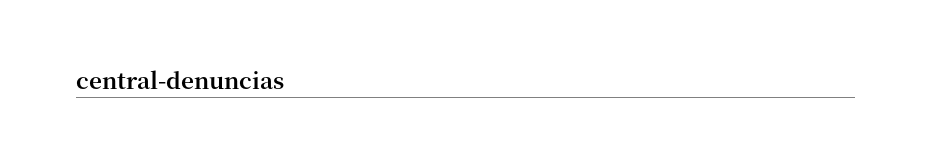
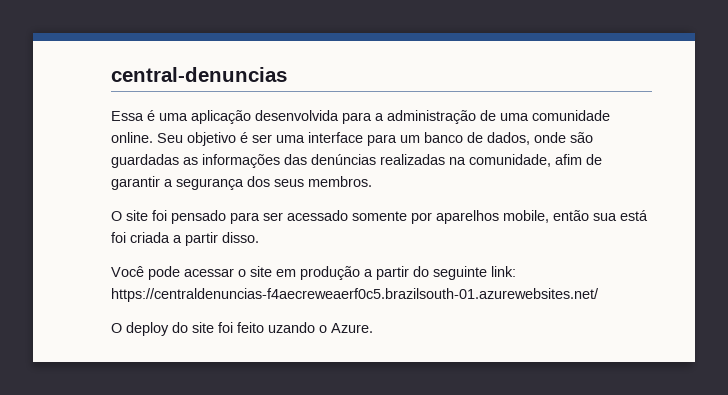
+ Essa é uma aplicação desenvolvida para a administração de uma comunidade online. Seu objetivo é ser uma interface para um banco de dados, onde são guardadas as informações das denúncias realizadas na comunidade, afim de garantir a segurança dos seus membros.
+ O site foi pensado para ser acessado somente por aparelhos mobile, então sua está foi criada a partir disso.
+ Você pode acessar o site em produção a partir do seguinte link: https://centraldenuncias-f4aecreweaerf0c5.brazilsouth-01.azurewebsites.net/
+ O deploy do site foi feito uzando o Azure.

